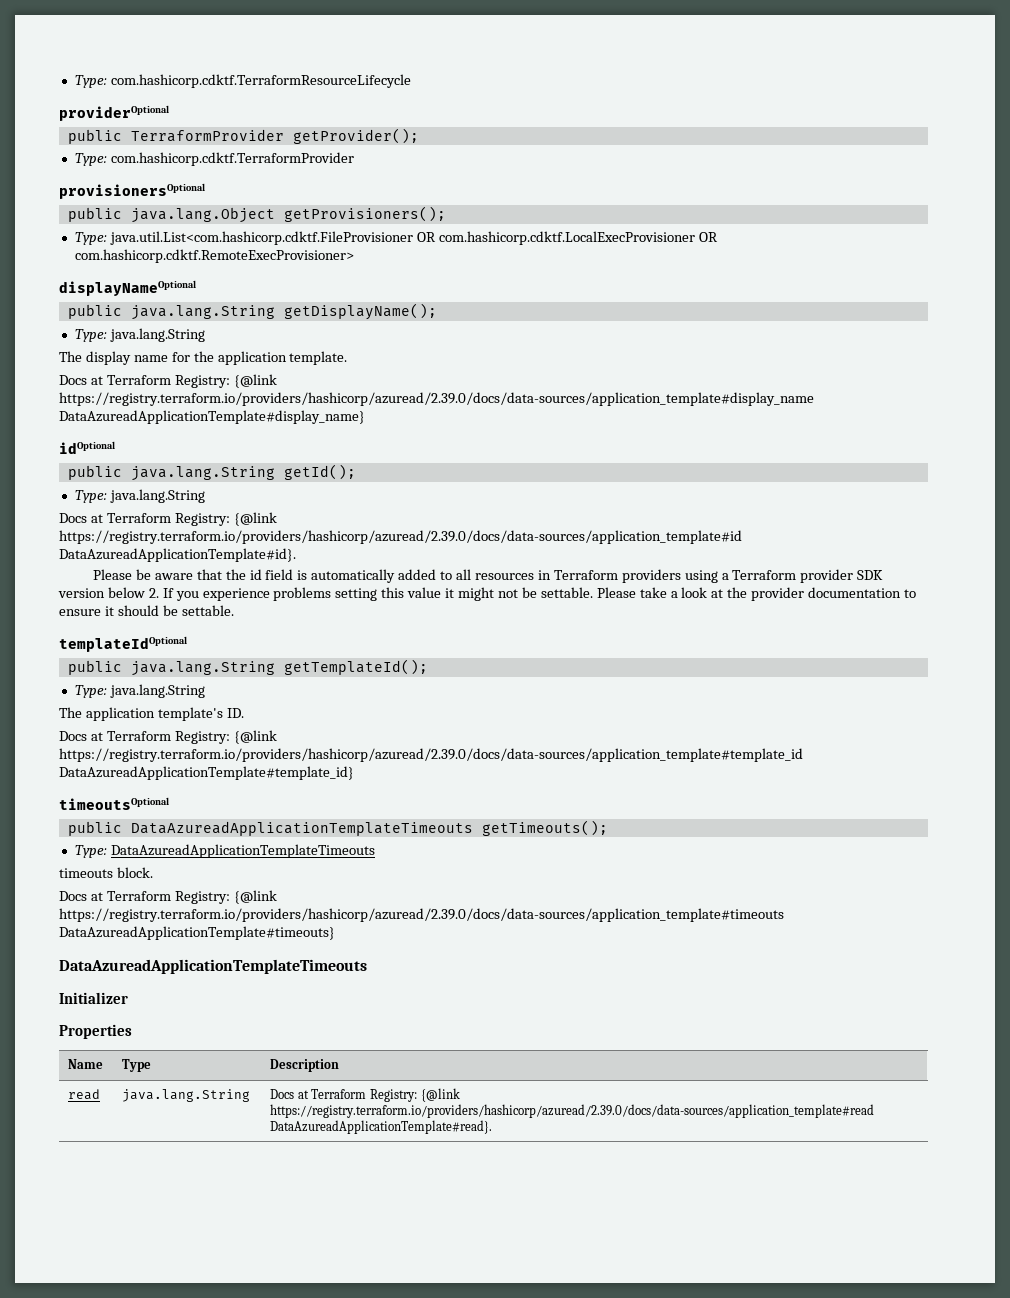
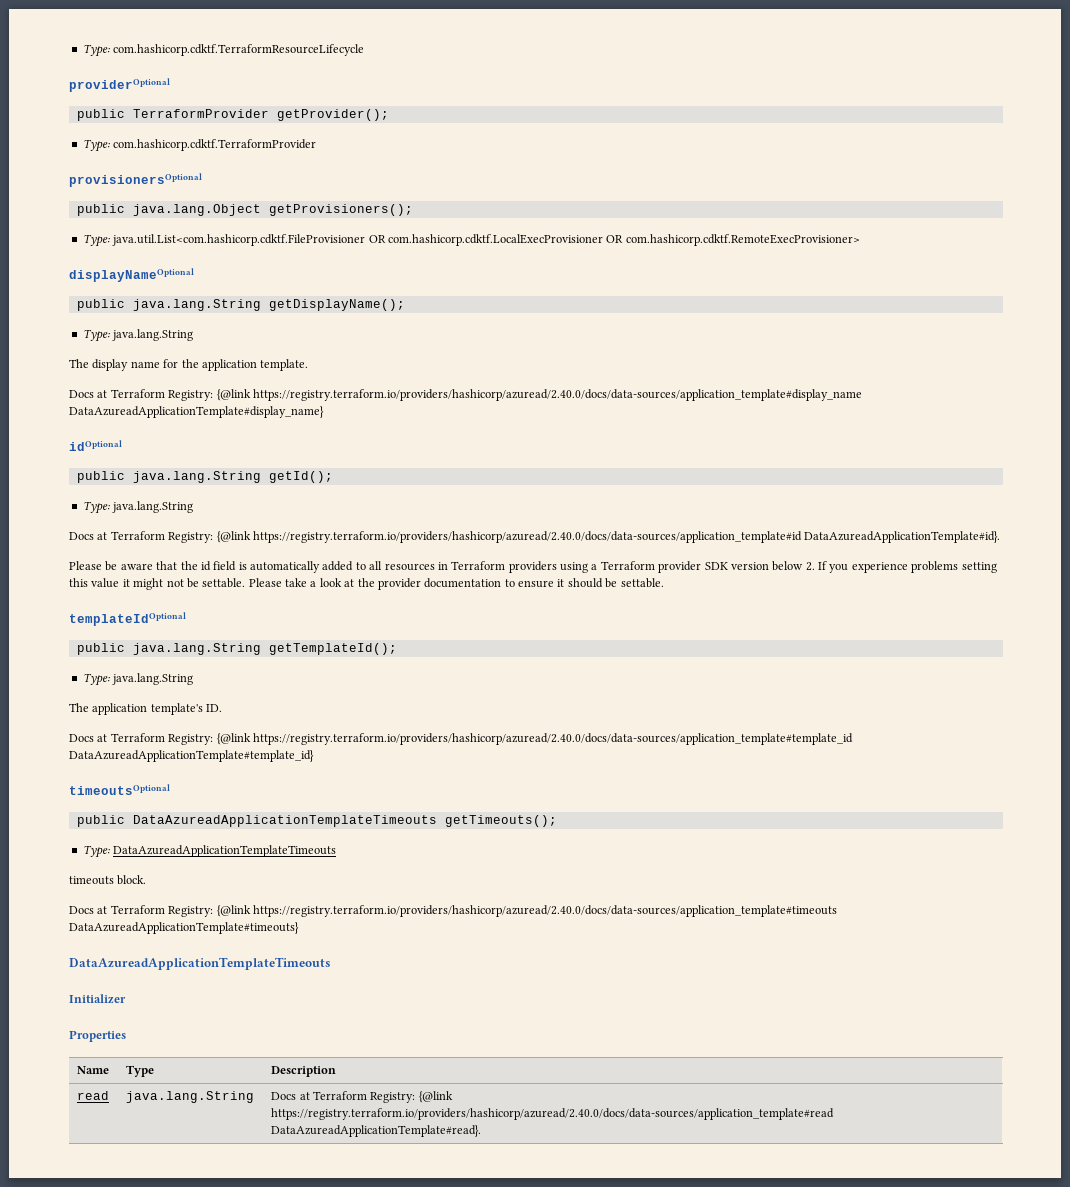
- Docs at Terraform Registry: {@link https://registry.terraform.io/providers/hashicorp/azuread/2.39.0/docs/data-sources/application_template#display_name DataAzureadApplicationTemplate#display_name}
+ Docs at Terraform Registry: {@link https://registry.terraform.io/providers/hashicorp/azuread/2.40.0/docs/data-sources/application_template#display_name DataAzureadApplicationTemplate#display_name}
- Docs at Terraform Registry: {@link https://registry.terraform.io/providers/hashicorp/azuread/2.39.0/docs/data-sources/application_template#id DataAzureadApplicationTemplate#id}.
+ Docs at Terraform Registry: {@link https://registry.terraform.io/providers/hashicorp/azuread/2.40.0/docs/data-sources/application_template#id DataAzureadApplicationTemplate#id}.
- Docs at Terraform Registry: {@link https://registry.terraform.io/providers/hashicorp/azuread/2.39.0/docs/data-sources/application_template#template_id DataAzureadApplicationTemplate#template_id}
+ Docs at Terraform Registry: {@link https://registry.terraform.io/providers/hashicorp/azuread/2.40.0/docs/data-sources/application_template#template_id DataAzureadApplicationTemplate#template_id}
- Docs at Terraform Registry: {@link https://registry.terraform.io/providers/hashicorp/azuread/2.39.0/docs/data-sources/application_template#timeouts DataAzureadApplicationTemplate#timeouts}
+ Docs at Terraform Registry: {@link https://registry.terraform.io/providers/hashicorp/azuread/2.40.0/docs/data-sources/application_template#timeouts DataAzureadApplicationTemplate#timeouts}
- read | java.lang.String | Docs at Terraform Registry: {@link https://registry.terraform.io/providers/hashicorp/azuread/2.39.0/docs/data-sources/application_template#read DataAzureadApplicationTemplate#read}.
+ read | java.lang.String | Docs at Terraform Registry: {@link https://registry.terraform.io/providers/hashicorp/azuread/2.40.0/docs/data-sources/application_template#read DataAzureadApplicationTemplate#read}.

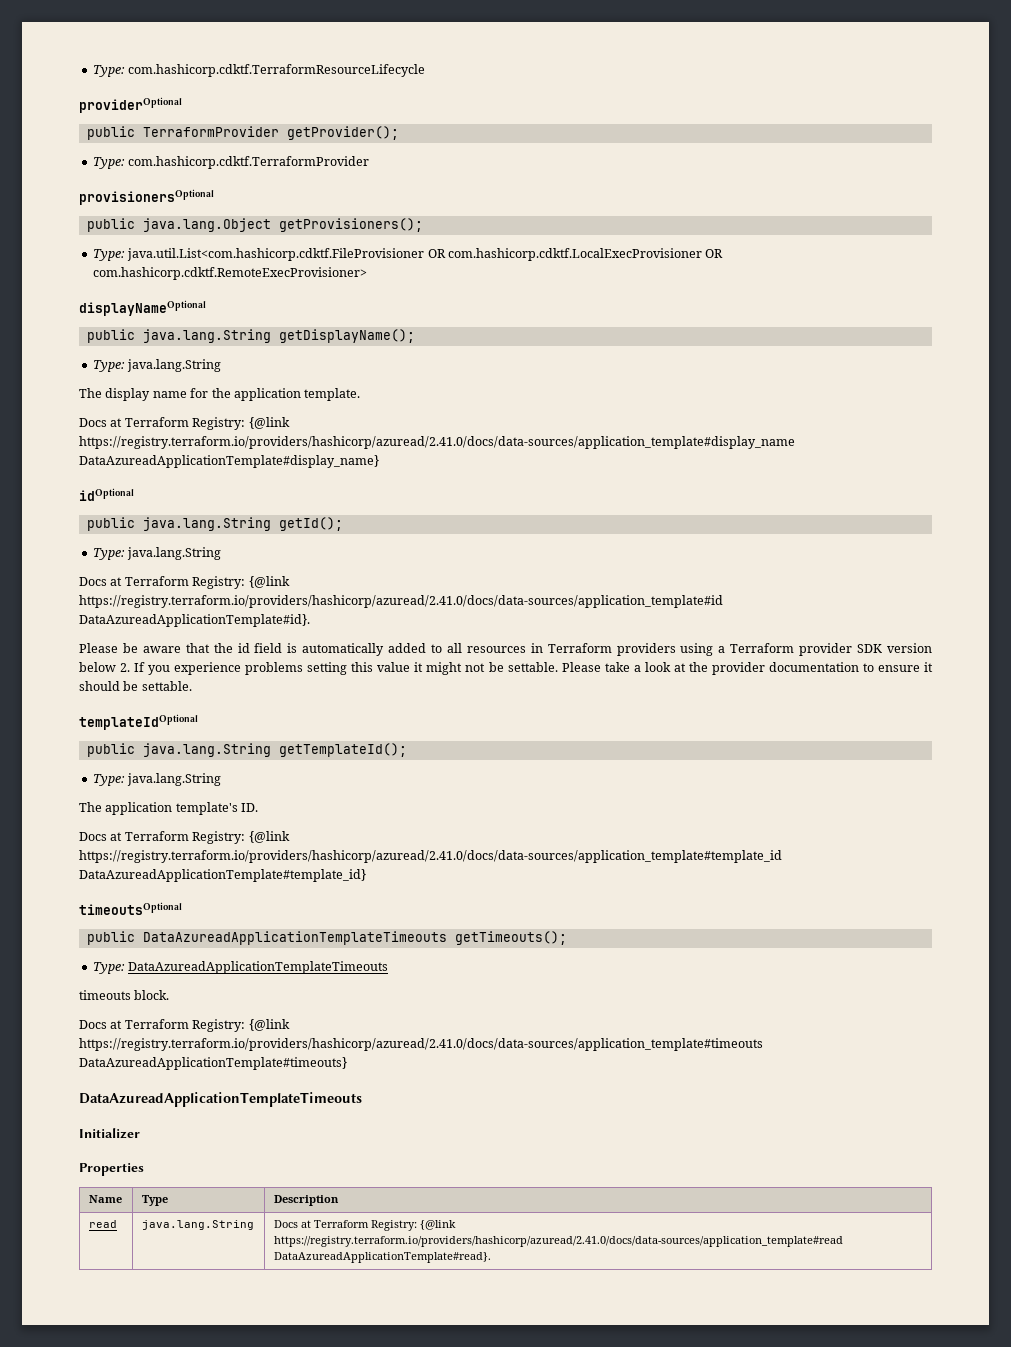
- Docs at Terraform Registry: {@link https://registry.terraform.io/providers/hashicorp/azuread/2.40.0/docs/data-sources/application_template#display_name DataAzureadApplicationTemplate#display_name}
+ Docs at Terraform Registry: {@link https://registry.terraform.io/providers/hashicorp/azuread/2.41.0/docs/data-sources/application_template#display_name DataAzureadApplicationTemplate#display_name}
- Docs at Terraform Registry: {@link https://registry.terraform.io/providers/hashicorp/azuread/2.40.0/docs/data-sources/application_template#id DataAzureadApplicationTemplate#id}.
+ Docs at Terraform Registry: {@link https://registry.terraform.io/providers/hashicorp/azuread/2.41.0/docs/data-sources/application_template#id DataAzureadApplicationTemplate#id}.
- Docs at Terraform Registry: {@link https://registry.terraform.io/providers/hashicorp/azuread/2.40.0/docs/data-sources/application_template#template_id DataAzureadApplicationTemplate#template_id}
+ Docs at Terraform Registry: {@link https://registry.terraform.io/providers/hashicorp/azuread/2.41.0/docs/data-sources/application_template#template_id DataAzureadApplicationTemplate#template_id}
- Docs at Terraform Registry: {@link https://registry.terraform.io/providers/hashicorp/azuread/2.40.0/docs/data-sources/application_template#timeouts DataAzureadApplicationTemplate#timeouts}
+ Docs at Terraform Registry: {@link https://registry.terraform.io/providers/hashicorp/azuread/2.41.0/docs/data-sources/application_template#timeouts DataAzureadApplicationTemplate#timeouts}
- read | java.lang.String | Docs at Terraform Registry: {@link https://registry.terraform.io/providers/hashicorp/azuread/2.40.0/docs/data-sources/application_template#read DataAzureadApplicationTemplate#read}.
+ read | java.lang.String | Docs at Terraform Registry: {@link https://registry.terraform.io/providers/hashicorp/azuread/2.41.0/docs/data-sources/application_template#read DataAzureadApplicationTemplate#read}.

